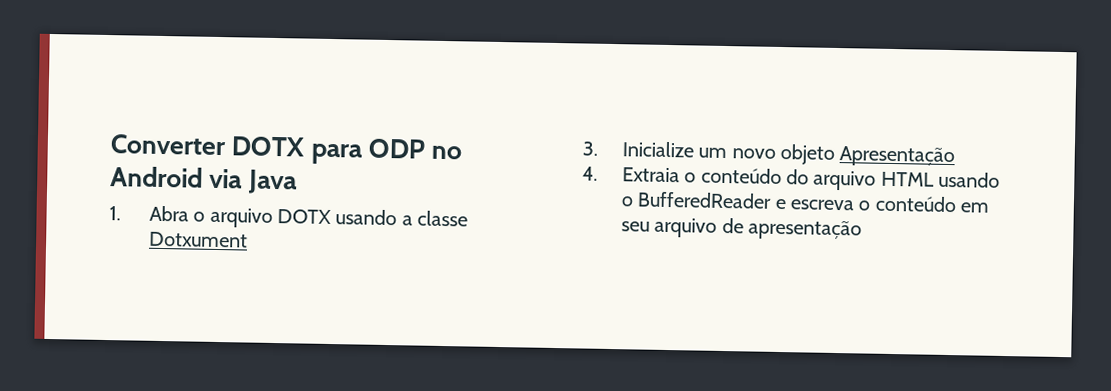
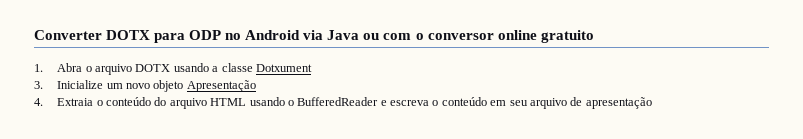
- Converter DOTX para ODP no Android via Java
+ Converter DOTX para ODP no Android via Java ou com o conversor online gratuito

